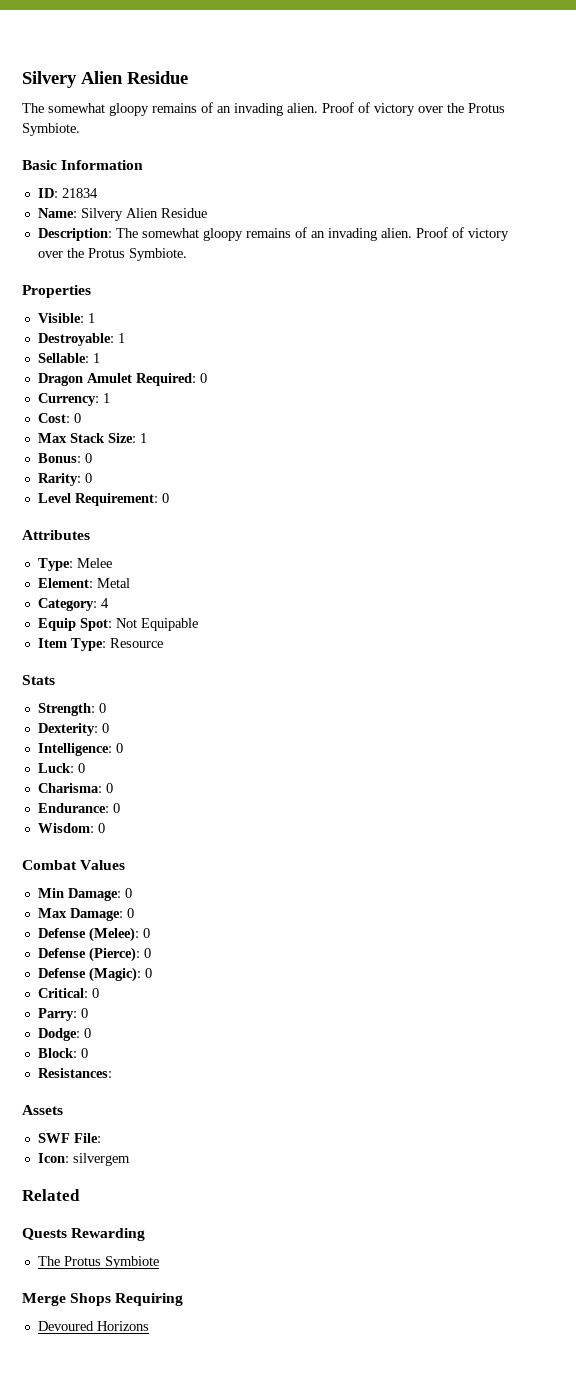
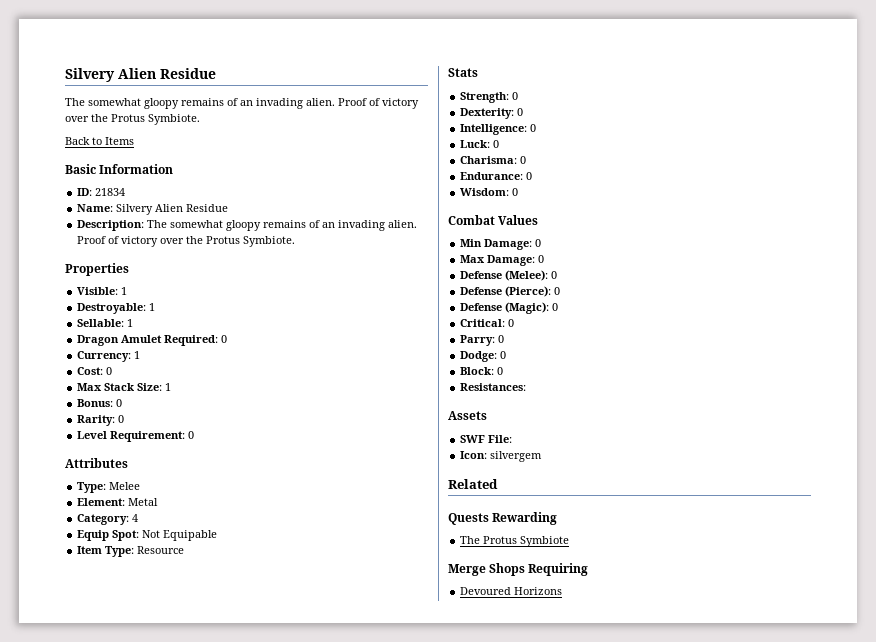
+ Back to Items

